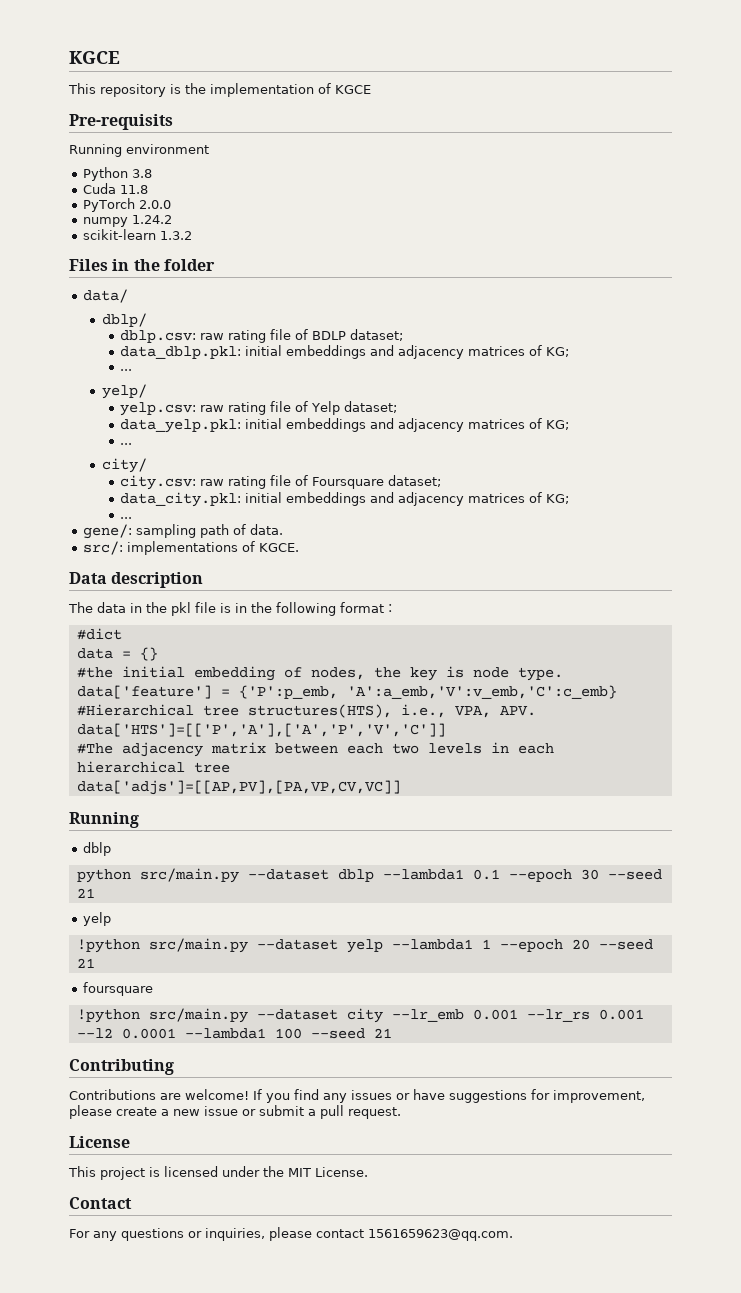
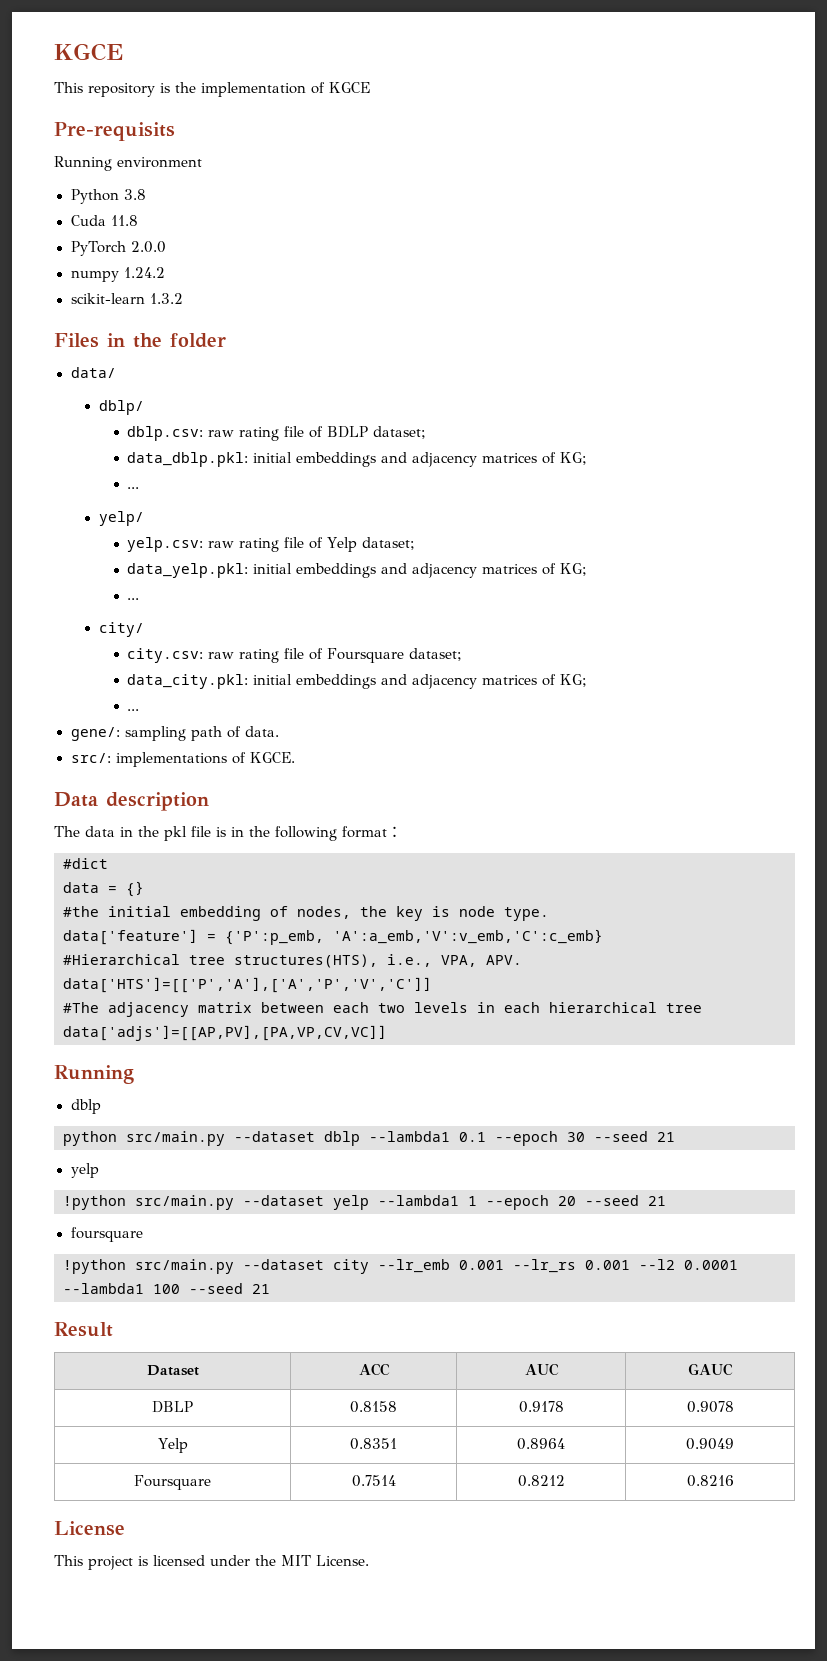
- Contributing
- Contributions are welcome! If you find any issues or have suggestions for improvement, please create a new issue or submit a pull request.
+ Result
+ Dataset | ACC | AUC | GAUC
+ DBLP | 0.8158 | 0.9178 | 0.9078
+ Yelp | 0.8351 | 0.8964 | 0.9049
+ Foursquare | 0.7514 | 0.8212 | 0.8216
- Contact
- For any questions or inquiries, please contact 1561659623@qq.com.

